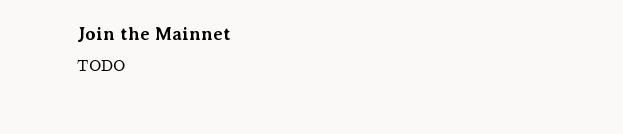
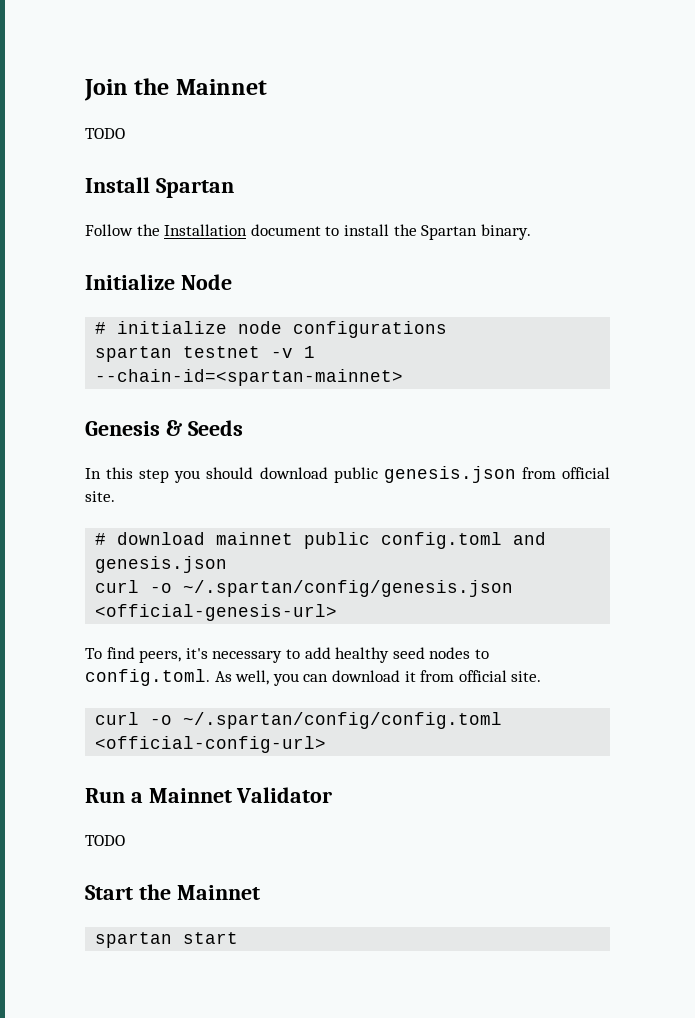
+ Install Spartan
+ Follow the Installation document to install the Spartan binary.
+ Initialize Node
+ # initialize node configurations
+ spartan testnet -v 1 --chain-id=<spartan-mainnet>
+ Genesis & Seeds
+ In this step you should download public genesis.json from official site.
+ # download mainnet public config.toml and genesis.json
+ curl -o ~/.spartan/config/genesis.json <official-genesis-url>
+ To find peers, it's necessary to add healthy seed nodes to config.toml. As well, you can download it from official site.
+ curl -o ~/.spartan/config/config.toml <official-config-url>
+ Run a Mainnet Validator
+ TODO
+ Start the Mainnet
+ spartan start

